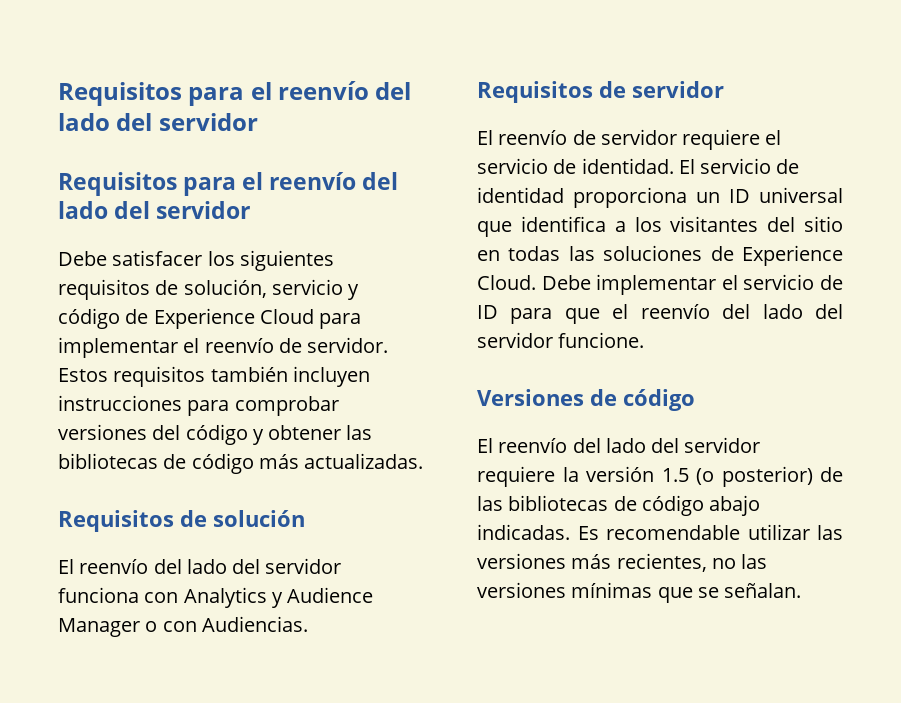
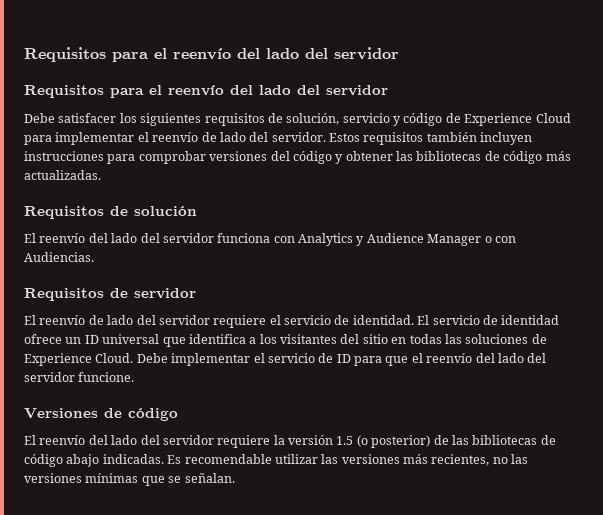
- Debe satisfacer los siguientes requisitos de solución, servicio y código de Experience Cloud para implementar el reenvío de servidor.
+ Debe satisfacer los siguientes requisitos de solución, servicio y código de Experience Cloud para implementar el reenvío de lado del servidor.
- El reenvío de servidor requiere el servicio de identidad.
+ El reenvío de lado del servidor requiere el servicio de identidad.
- El servicio de identidad proporciona un ID universal que identifica a los visitantes del sitio en todas las soluciones de Experience Cloud.
+ El servicio de identidad ofrece un ID universal que identifica a los visitantes del sitio en todas las soluciones de Experience Cloud.

